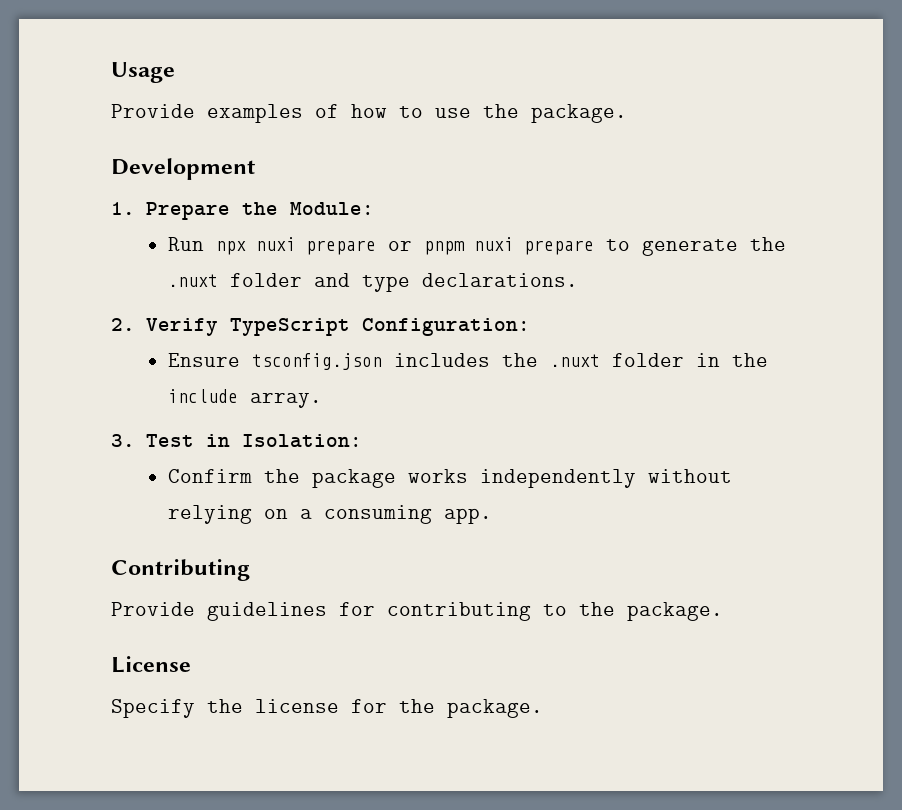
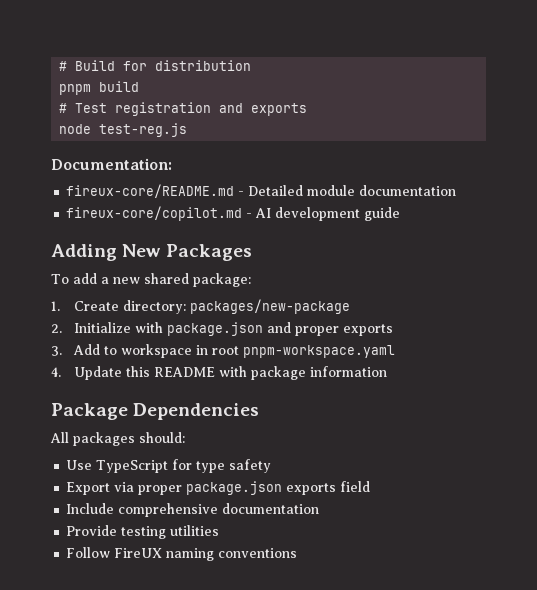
- Usage
- Provide examples of how to use the package.
- Development
- 1. Prepare the Module:
- Run npx nuxi prepare or pnpm nuxi prepare to generate the .nuxt folder and type declarations.
- 2. Verify TypeScript Configuration:
- Ensure tsconfig.json includes the .nuxt folder in the include array.
- 3. Test in Isolation:
- Confirm the package works independently without relying on a consuming app.
- Contributing
- Provide guidelines for contributing to the package.
- License
- Specify the license for the package.
+ # Build for distribution
+ pnpm build
+ # Test registration and exports
+ node test-reg.js
+ Documentation:
+ fireux-core/README.md - Detailed module documentation
+ fireux-core/copilot.md - AI development guide
+ Adding New Packages
+ To add a new shared package:
+ 1. Create directory: packages/new-package
+ 2. Initialize with package.json and proper exports
+ 3. Add to workspace in root pnpm-workspace.yaml
+ 4. Update this README with package information
+ Package Dependencies
+ All packages should:
+ Use TypeScript for type safety
+ Export via proper package.json exports field
+ Include comprehensive documentation
+ Provide testing utilities
+ Follow FireUX naming conventions

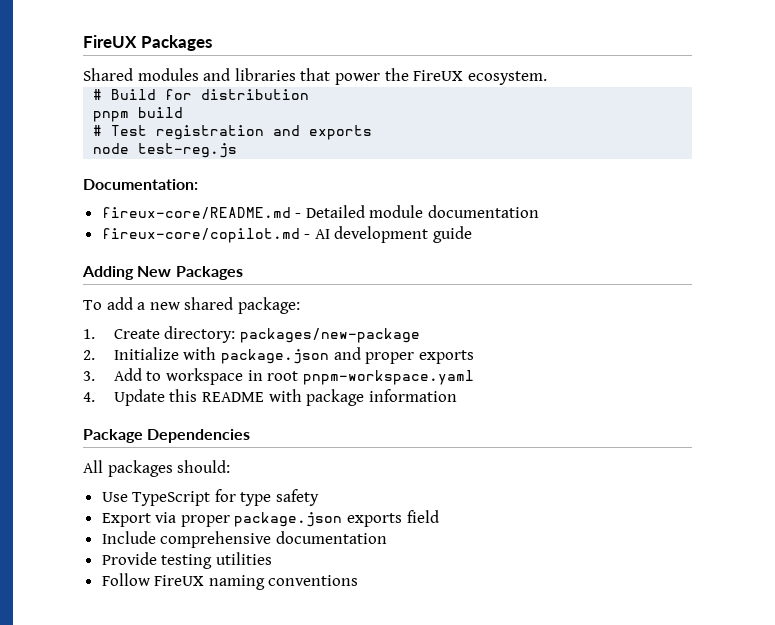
+ FireUX Packages
+ Shared modules and libraries that power the FireUX ecosystem.

